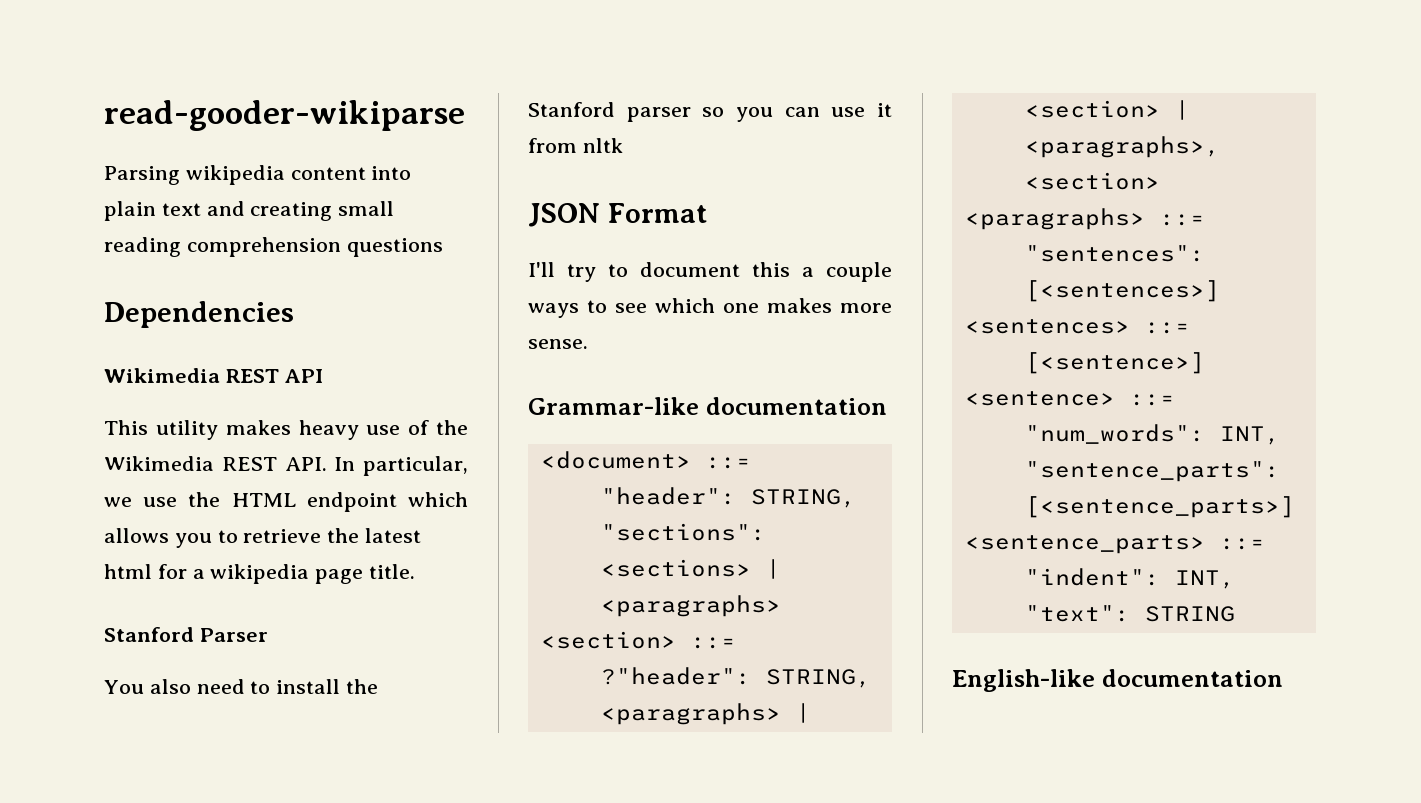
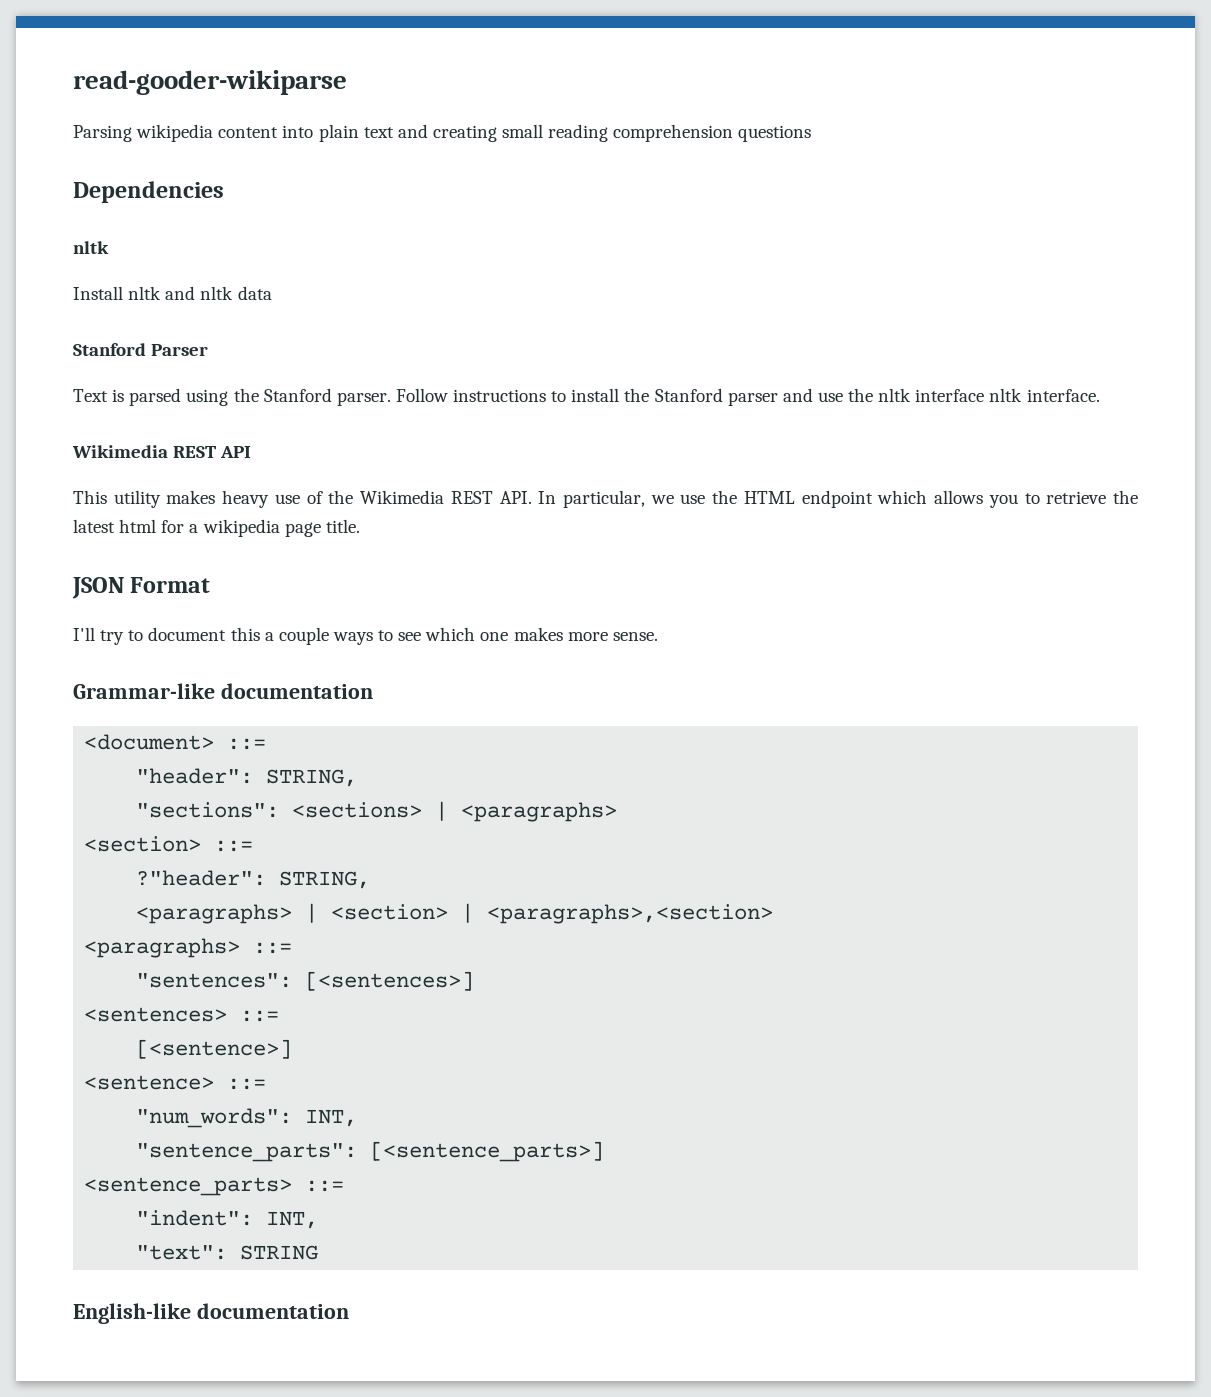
  Dependencies
+ nltk
+ Install nltk and nltk data
+ Stanford Parser
+ Text is parsed using the Stanford parser. Follow instructions to install the Stanford parser and use the nltk interface nltk interface.
- Stanford Parser
- You also need to install the Stanford parser so you can use it from nltk

